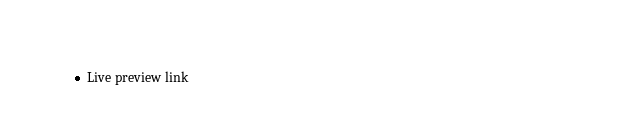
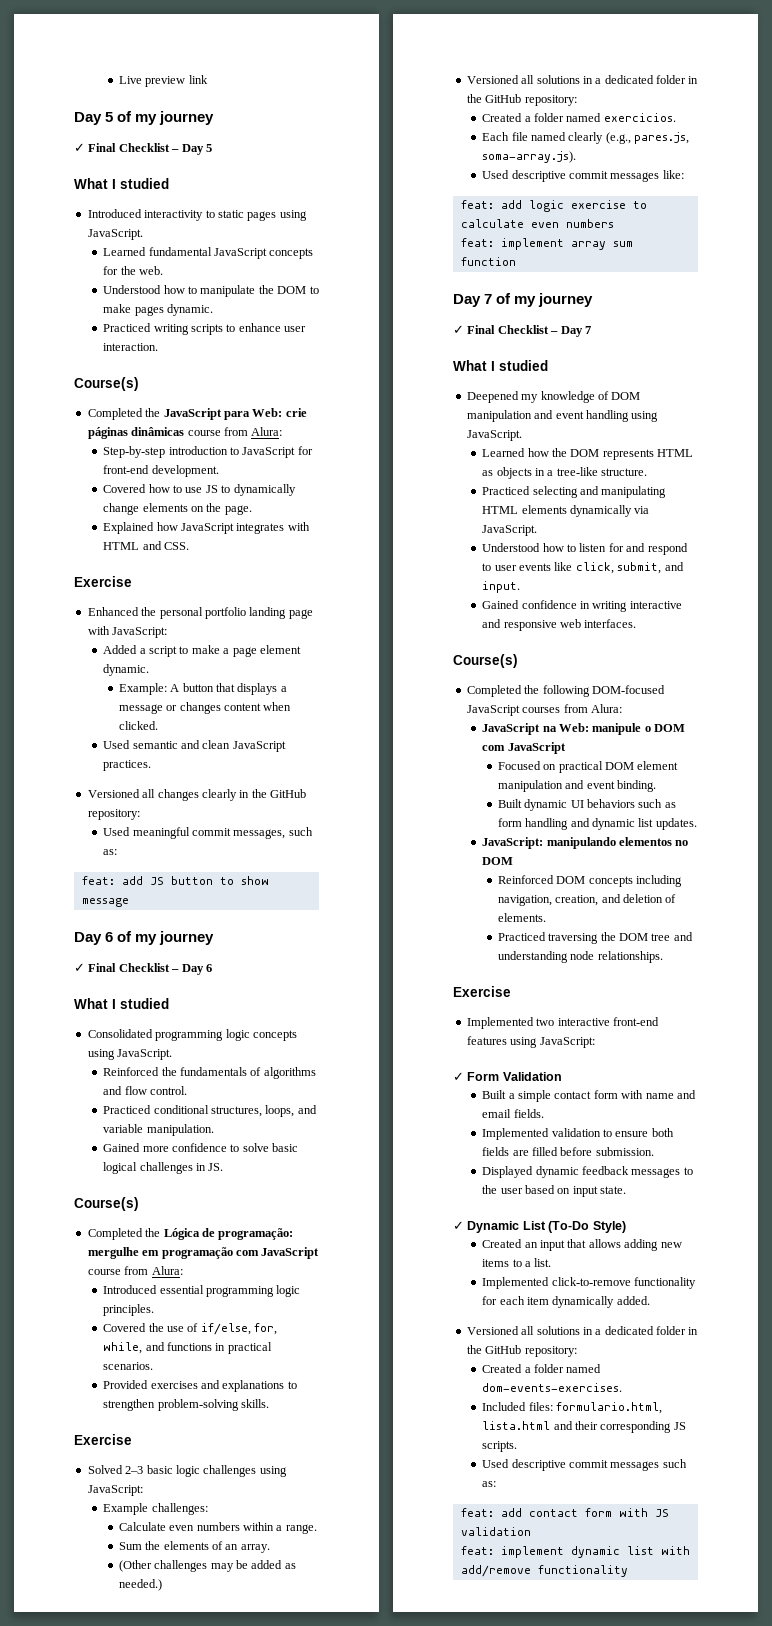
+ Day 5 of my journey
+ ✓ Final Checklist – Day 5
+ What I studied
+ Introduced interactivity to static pages using JavaScript.
+ Learned fundamental JavaScript concepts for the web.
+ Understood how to manipulate the DOM to make pages dynamic.
+ Practiced writing scripts to enhance user interaction.
+ Course(s)
+ Completed the JavaScript para Web: crie páginas dinâmicas course from Alura:
+ Step-by-step introduction to JavaScript for front-end development.
+ Covered how to use JS to dynamically change elements on the page.
+ Explained how JavaScript integrates with HTML and CSS.
+ Exercise
+ Enhanced the personal portfolio landing page with JavaScript:
+ Added a script to make a page element dynamic.
+ Example: A button that displays a message or changes content when clicked.
+ Used semantic and clean JavaScript practices.
+ Versioned all changes clearly in the GitHub repository:
+ Used meaningful commit messages, such as:
+ feat: add JS button to show message
+ Day 6 of my journey
+ ✓ Final Checklist – Day 6
+ What I studied
+ Consolidated programming logic concepts using JavaScript.
+ Reinforced the fundamentals of algorithms and flow control.
+ Practiced conditional structures, loops, and variable manipulation.
+ Gained more confidence to solve basic logical challenges in JS.
+ Course(s)
+ Completed the Lógica de programação: mergulhe em programação com JavaScript course from Alura:
+ Introduced essential programming logic principles.
+ Covered the use of if/else, for, while, and functions in practical scenarios.
+ Provided exercises and explanations to strengthen problem-solving skills.
+ Exercise
+ Solved 2–3 basic logic challenges using JavaScript:
+ Example challenges:
+ Calculate even numbers within a range.
+ Sum the elements of an array.
+ (Other challenges may be added as needed.)
+ Versioned all solutions in a dedicated folder in the GitHub repository:
+ Created a folder named exercicios.
+ Each file named clearly (e.g., pares.js, soma-array.js).
+ Used descriptive commit messages like:
+ feat: add logic exercise to calculate even numbers
+ feat: implement array sum function
+ Day 7 of my journey
+ ✓ Final Checklist – Day 7
+ What I studied
+ Deepened my knowledge of DOM manipulation and event handling using JavaScript.
+ Learned how the DOM represents HTML as objects in a tree-like structure.
+ Practiced selecting and manipulating HTML elements dynamically via JavaScript.
+ Understood how to listen for and respond to user events like click, submit, and input.
+ Gained confidence in writing interactive and responsive web interfaces.
+ Course(s)
+ Completed the following DOM-focused JavaScript courses from Alura:
+ JavaScript na Web: manipule o DOM com JavaScript
+ Focused on practical DOM element manipulation and event binding.
+ Built dynamic UI behaviors such as form handling and dynamic list updates.
+ JavaScript: manipulando elementos no DOM
+ Reinforced DOM concepts including navigation, creation, and deletion of elements.
+ Practiced traversing the DOM tree and understanding node relationships.
+ Exercise
+ Implemented two interactive front-end features using JavaScript:
+ ✓ Form Validation
+ Built a simple contact form with name and email fields.
+ Implemented validation to ensure both fields are filled before submission.
+ Displayed dynamic feedback messages to the user based on input state.
+ ✓ Dynamic List (To-Do Style)
+ Created an input that allows adding new items to a list.
+ Implemented click-to-remove functionality for each item dynamically added.
+ Versioned all solutions in a dedicated folder in the GitHub repository:
+ Created a folder named dom-events-exercises.
+ Included files: formulario.html, lista.html and their corresponding JS scripts.
+ Used descriptive commit messages such as:
+ feat: add contact form with JS validation
+ feat: implement dynamic list with add/remove functionality

